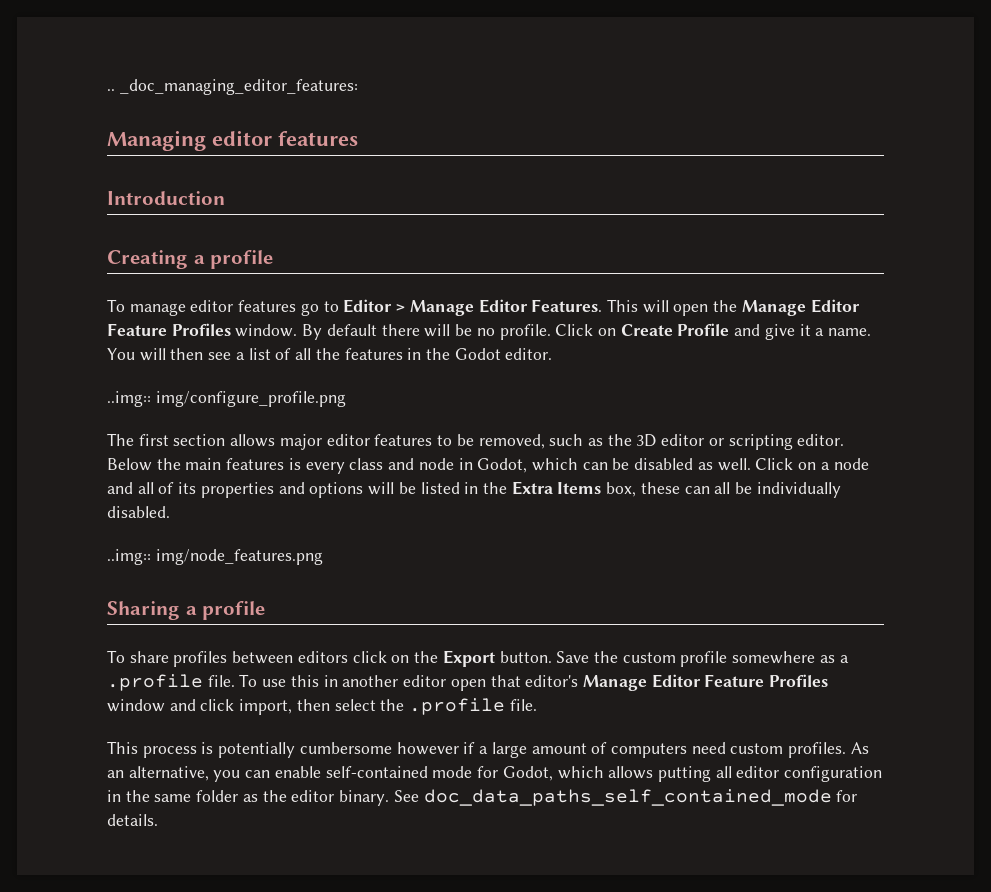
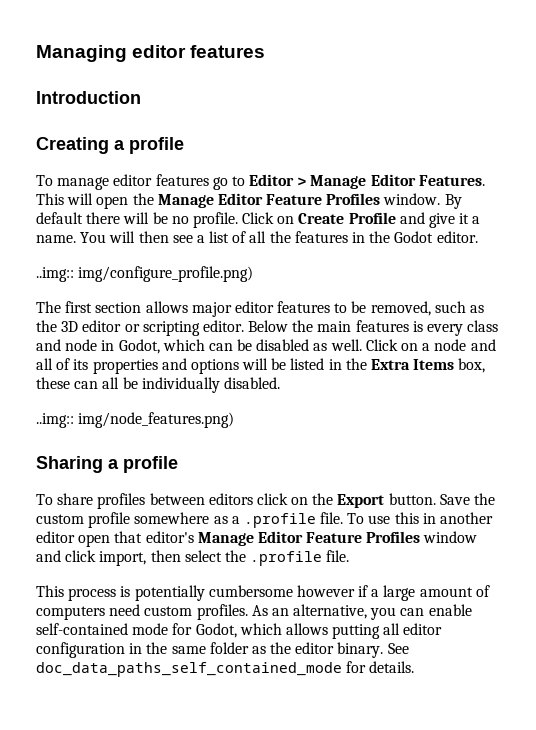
- .. _doc_managing_editor_features:
- ..img:: img/configure_profile.png
+ ..img:: img/configure_profile.png)
- ..img:: img/node_features.png
+ ..img:: img/node_features.png)

